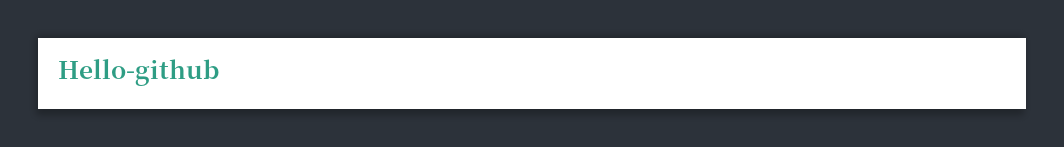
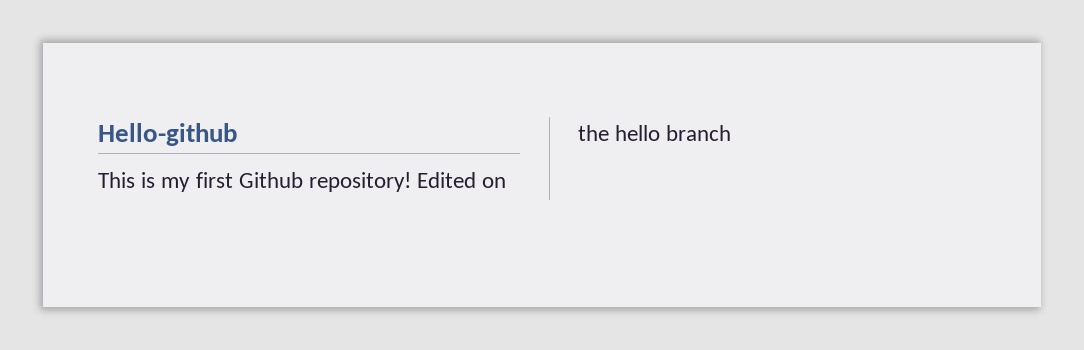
+ This is my first Github repository! Edited on the hello branch

